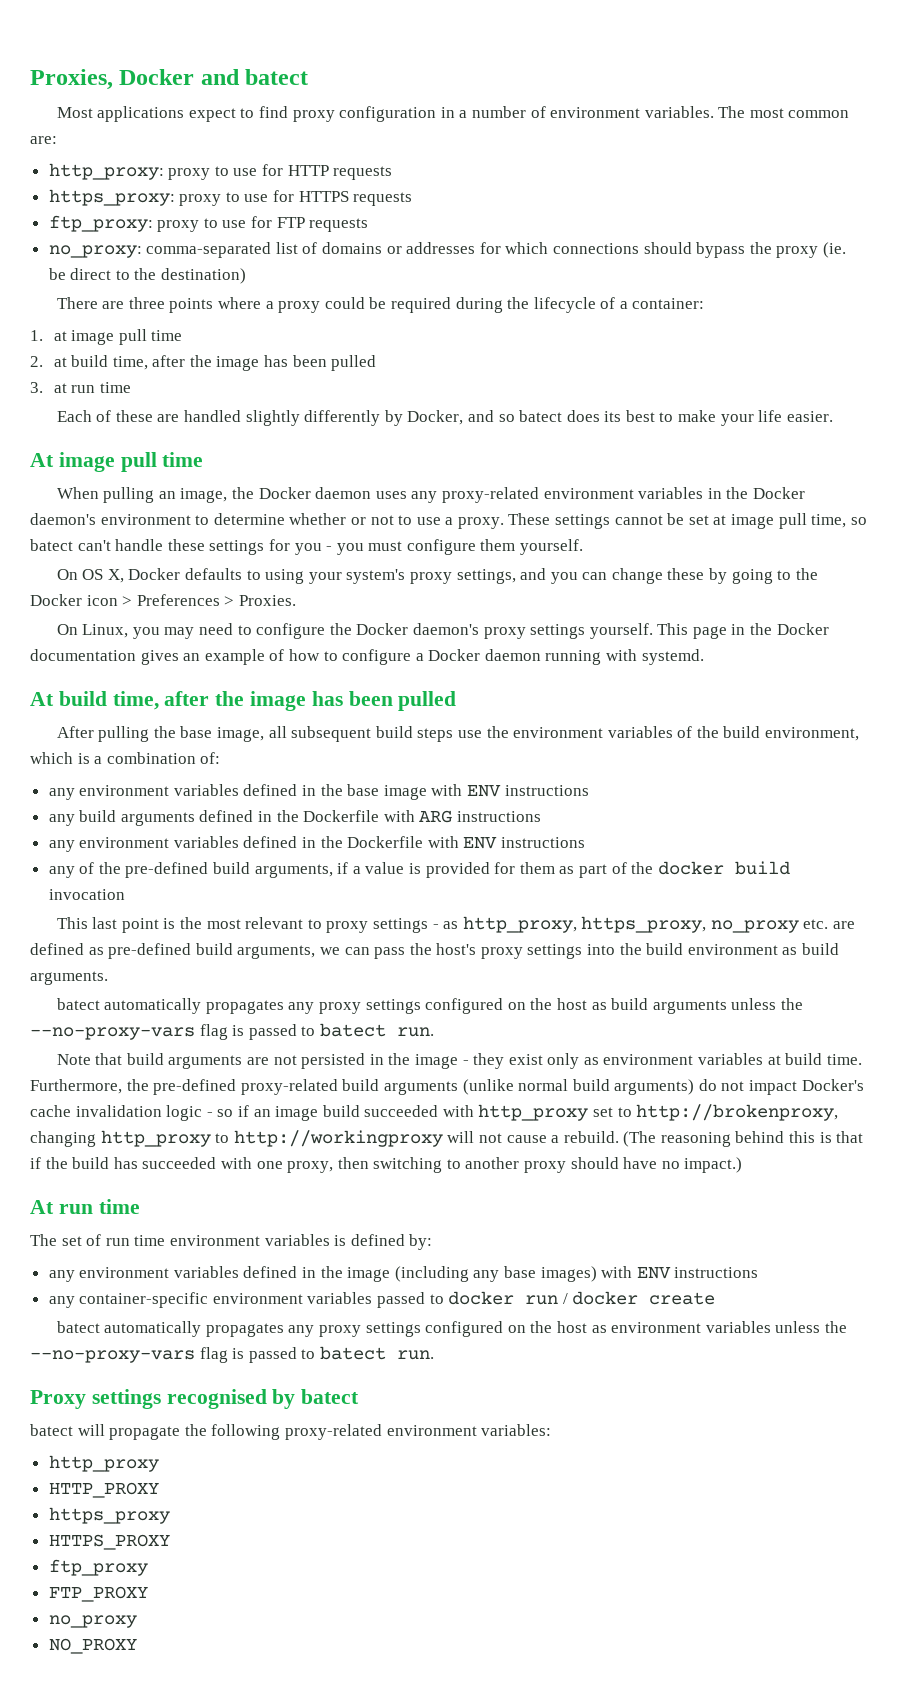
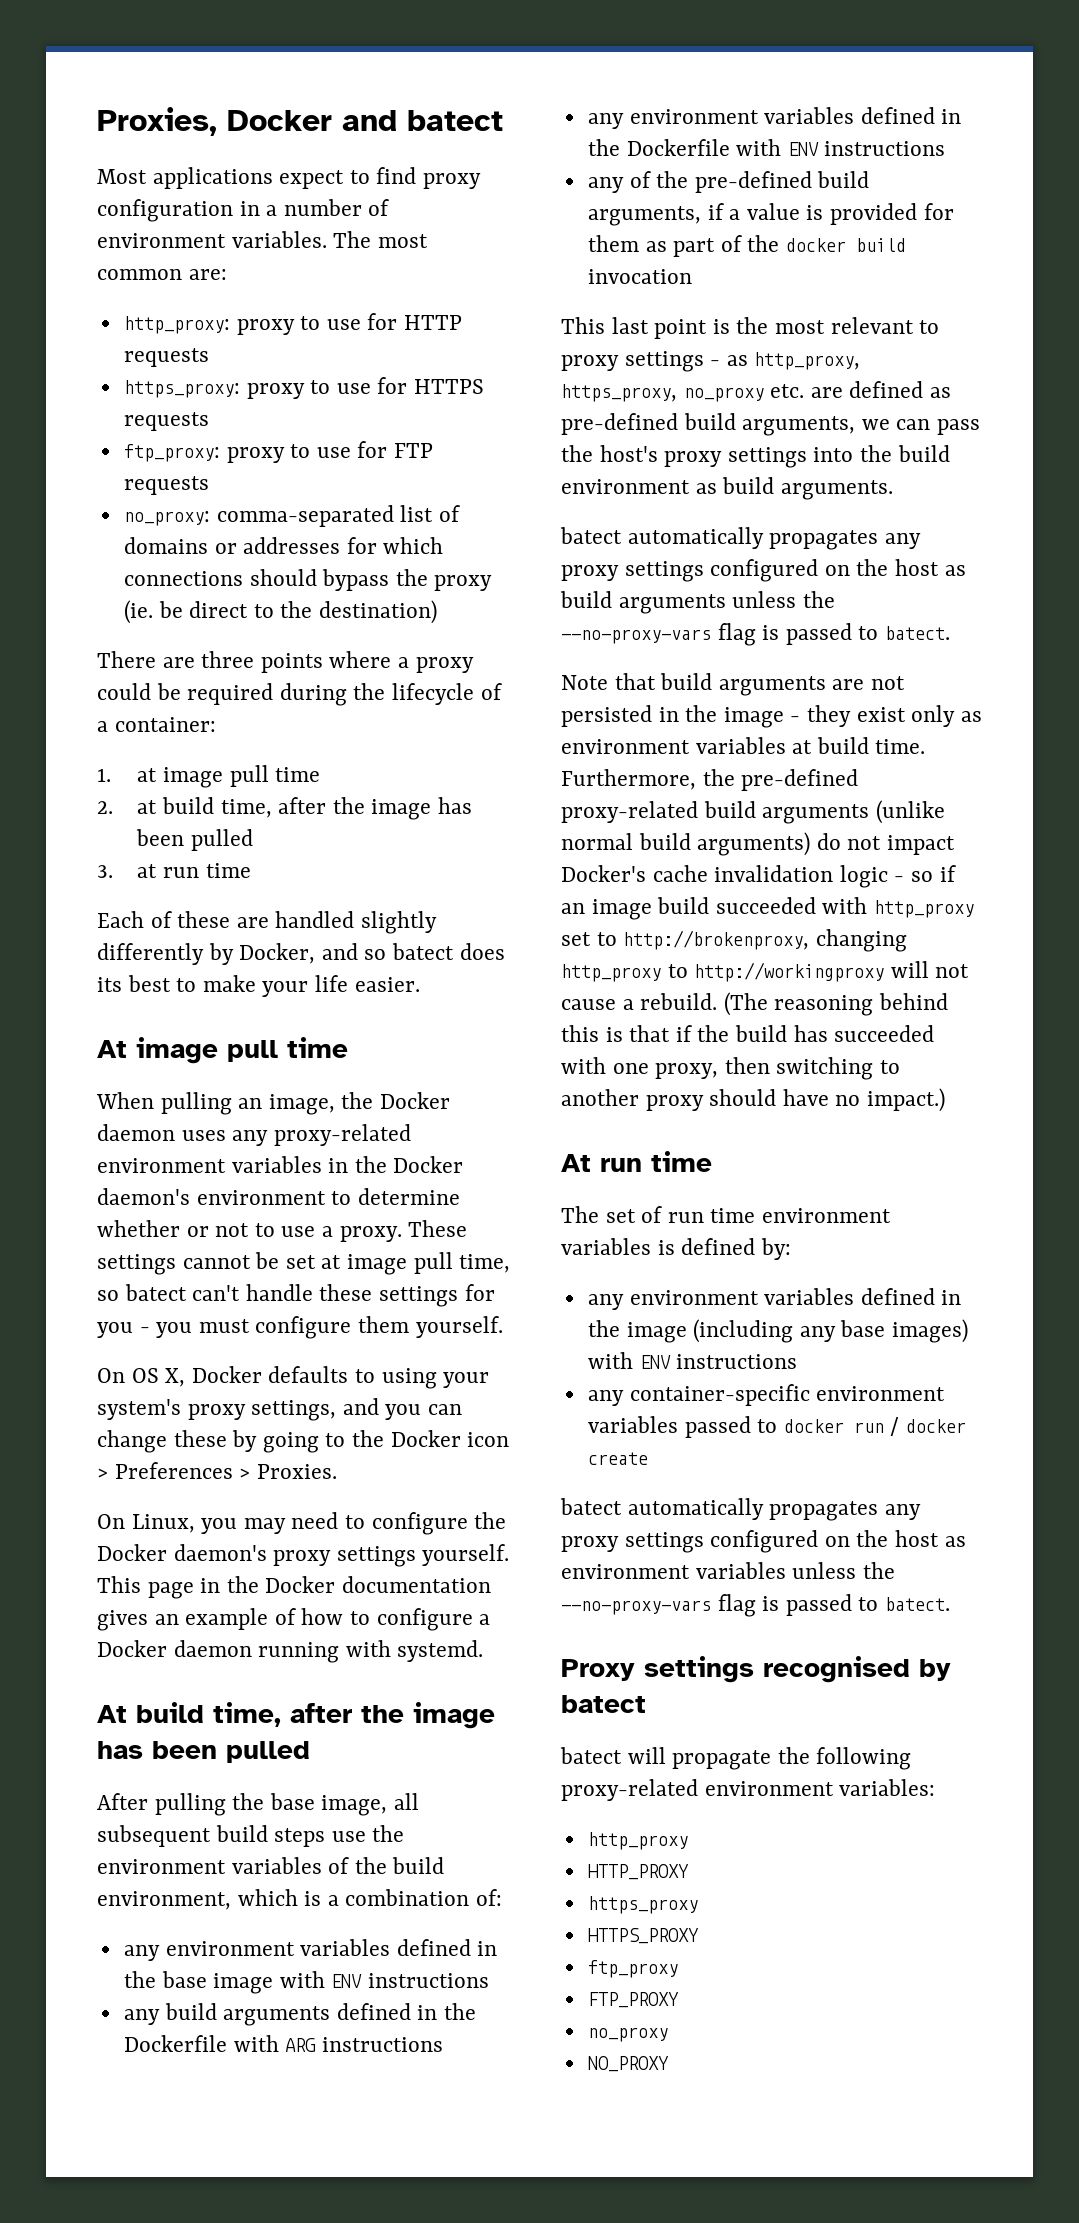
- batect automatically propagates any proxy settings configured on the host as build arguments unless the --no-proxy-vars flag is passed to batect run.
+ batect automatically propagates any proxy settings configured on the host as build arguments unless the --no-proxy-vars flag is passed to batect.
- batect automatically propagates any proxy settings configured on the host as environment variables unless the --no-proxy-vars flag is passed to batect run.
+ batect automatically propagates any proxy settings configured on the host as environment variables unless the --no-proxy-vars flag is passed to batect.

